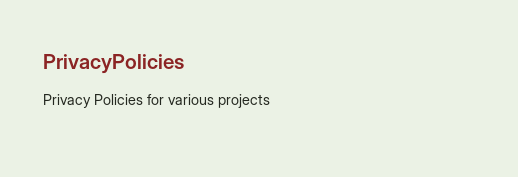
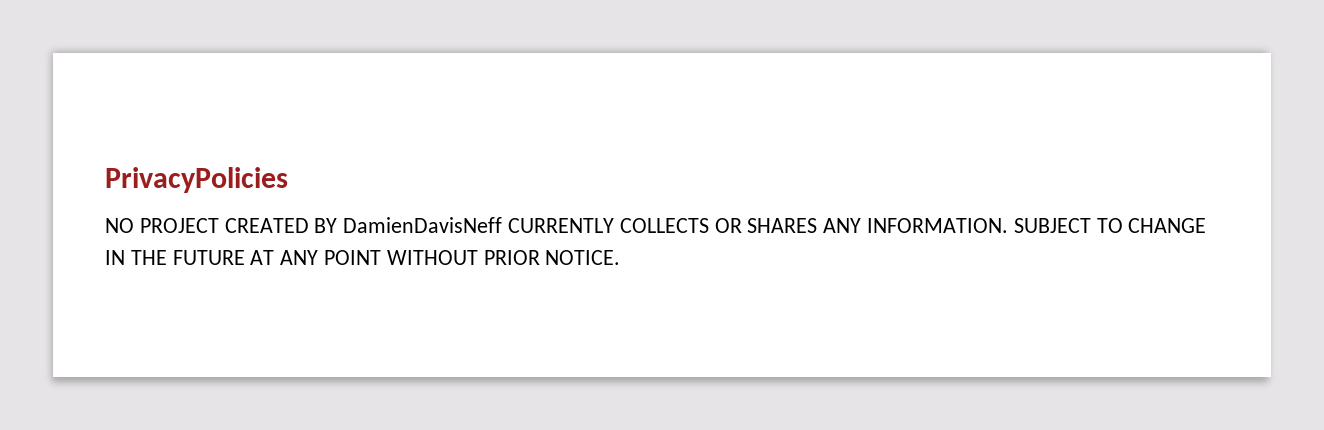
- Privacy Policies for various projects
+ NO PROJECT CREATED BY DamienDavisNeff CURRENTLY COLLECTS OR SHARES ANY INFORMATION. SUBJECT TO CHANGE IN THE FUTURE AT ANY POINT WITHOUT PRIOR NOTICE.

